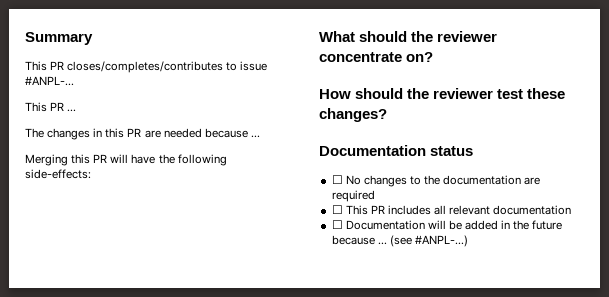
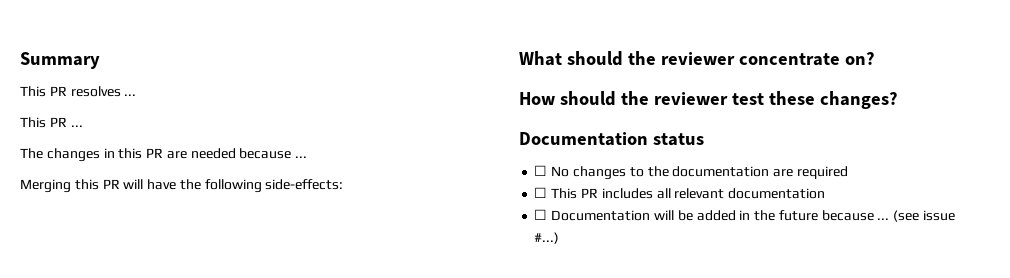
- This PR closes/completes/contributes to issue #ANPL-...
+ This PR resolves ...
- (see #ANPL-...)
+ (see issue #...)

